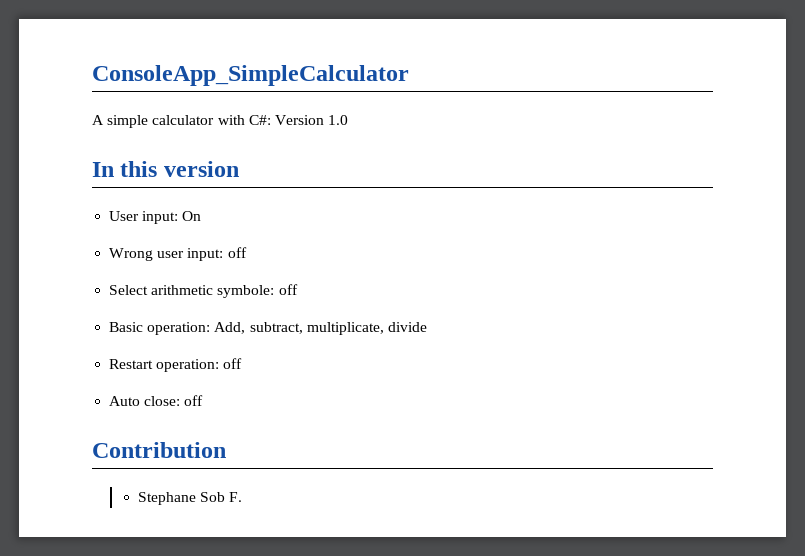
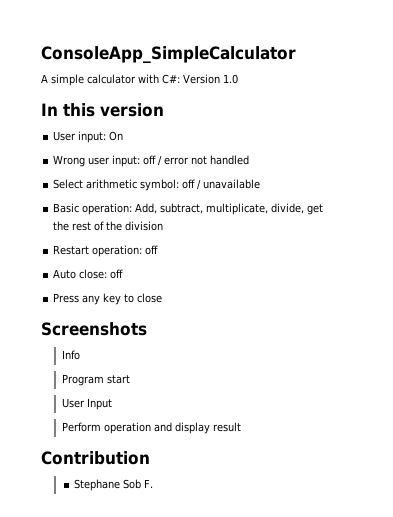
- Wrong user input: off
+ Wrong user input: off / error not handled
- Select arithmetic symbole: off
+ Select arithmetic symbol: off / unavailable
- Basic operation: Add, subtract, multiplicate, divide
+ Basic operation: Add, subtract, multiplicate, divide, get the rest of the division
+ Press any key to close
+ Screenshots
+ Info
+ Program start
+ User Input
+ Perform operation and display result

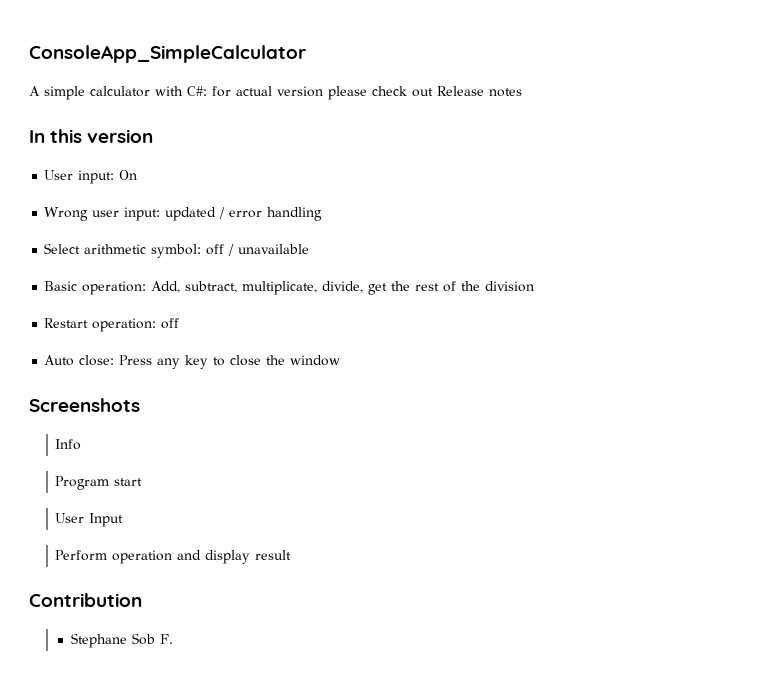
- A simple calculator with C#: Version 1.0
+ A simple calculator with C#: for actual version please check out Release notes
- Wrong user input: off / error not handled
+ Wrong user input: updated / error handling
- Auto close: off
- Press any key to close
+ Auto close: Press any key to close the window

